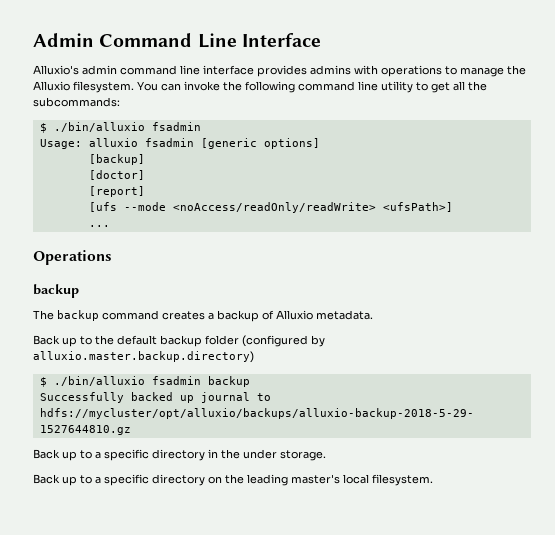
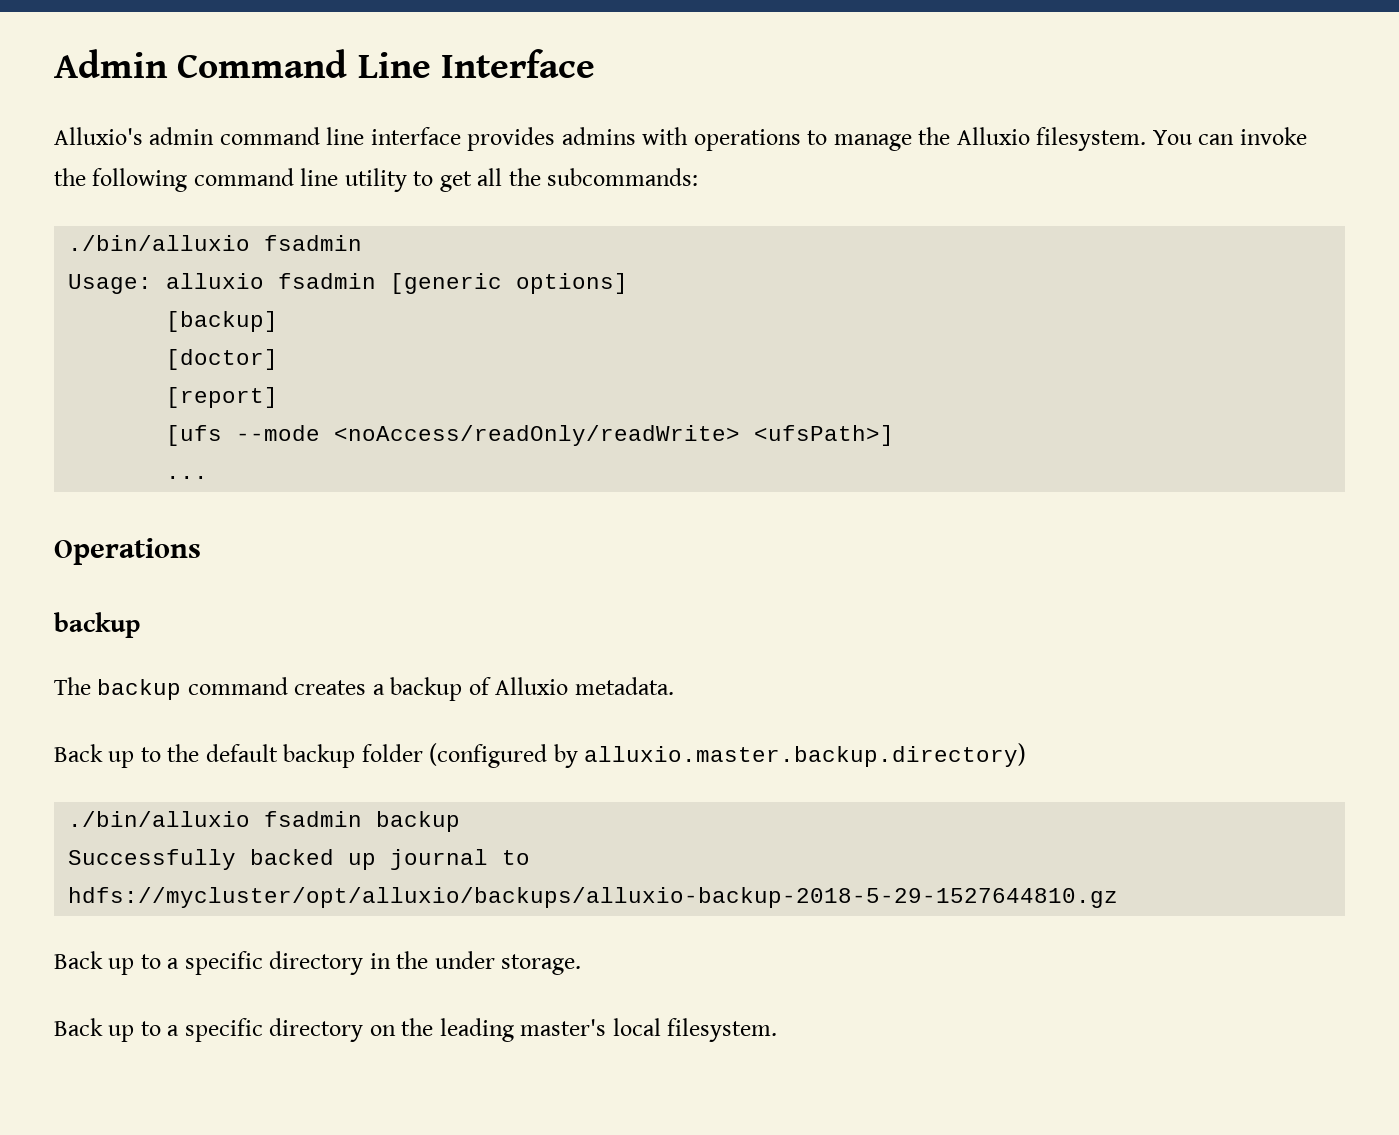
  You can invoke the following command line utility to get all the subcommands:
- $ ./bin/alluxio fsadmin
+ ./bin/alluxio fsadmin
- $ ./bin/alluxio fsadmin backup
+ ./bin/alluxio fsadmin backup

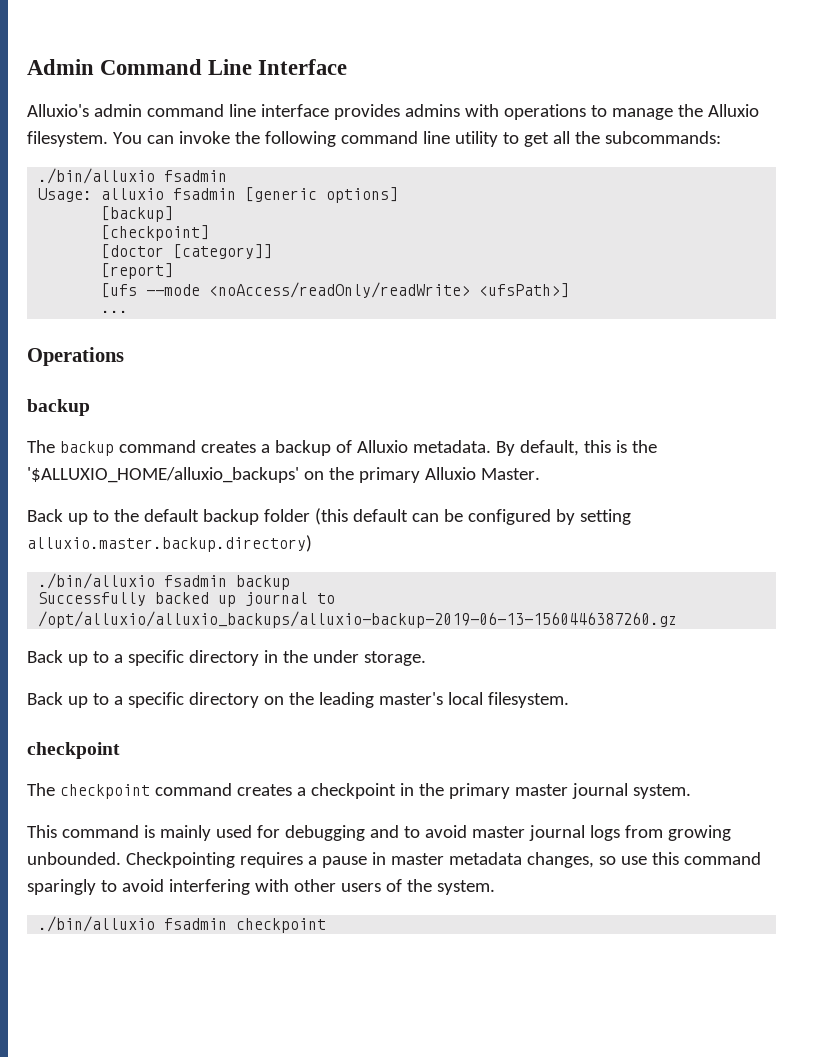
- [doctor]
+ [checkpoint]
+ [doctor [category]]
+ By default, this is the '$ALLUXIO_HOME/alluxio_backups' on the primary Alluxio Master.
- Back up to the default backup folder (configured by alluxio.master.backup.directory)
+ Back up to the default backup folder (this default can be configured by setting alluxio.master.backup.directory)
- Successfully backed up journal to hdfs://mycluster/opt/alluxio/backups/alluxio-backup-2018-5-29-1527644810.gz
+ Successfully backed up journal to /opt/alluxio/alluxio_backups/alluxio-backup-2019-06-13-1560446387260.gz
  Back up to a specific directory on the leading master's local filesystem.
+ checkpoint
+ The checkpoint command creates a checkpoint in the primary master journal system.
+ This command is mainly used for debugging and to avoid master journal logs from growing unbounded. Checkpointing requires a pause in master metadata changes, so use this command sparingly to avoid interfering with other users of the system.
+ ./bin/alluxio fsadmin checkpoint

